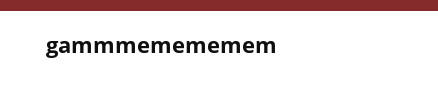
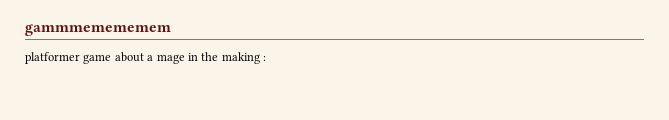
+ platformer game about a mage in the making :

